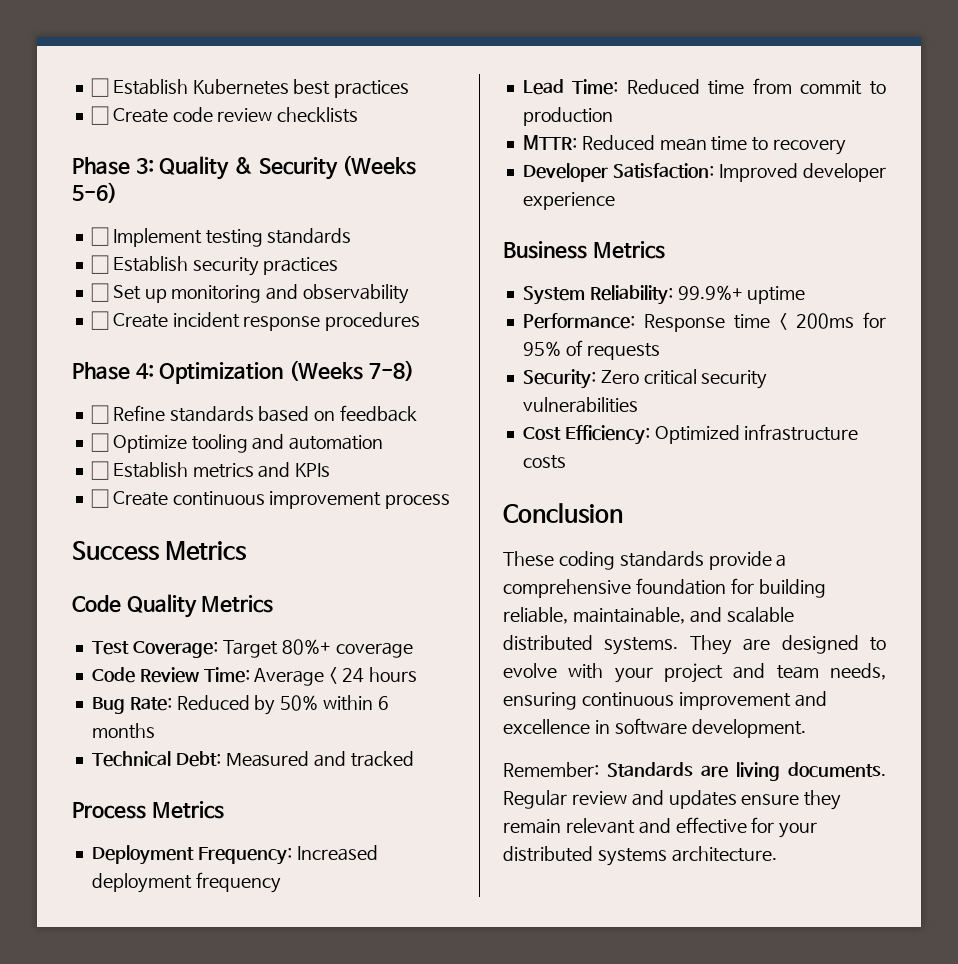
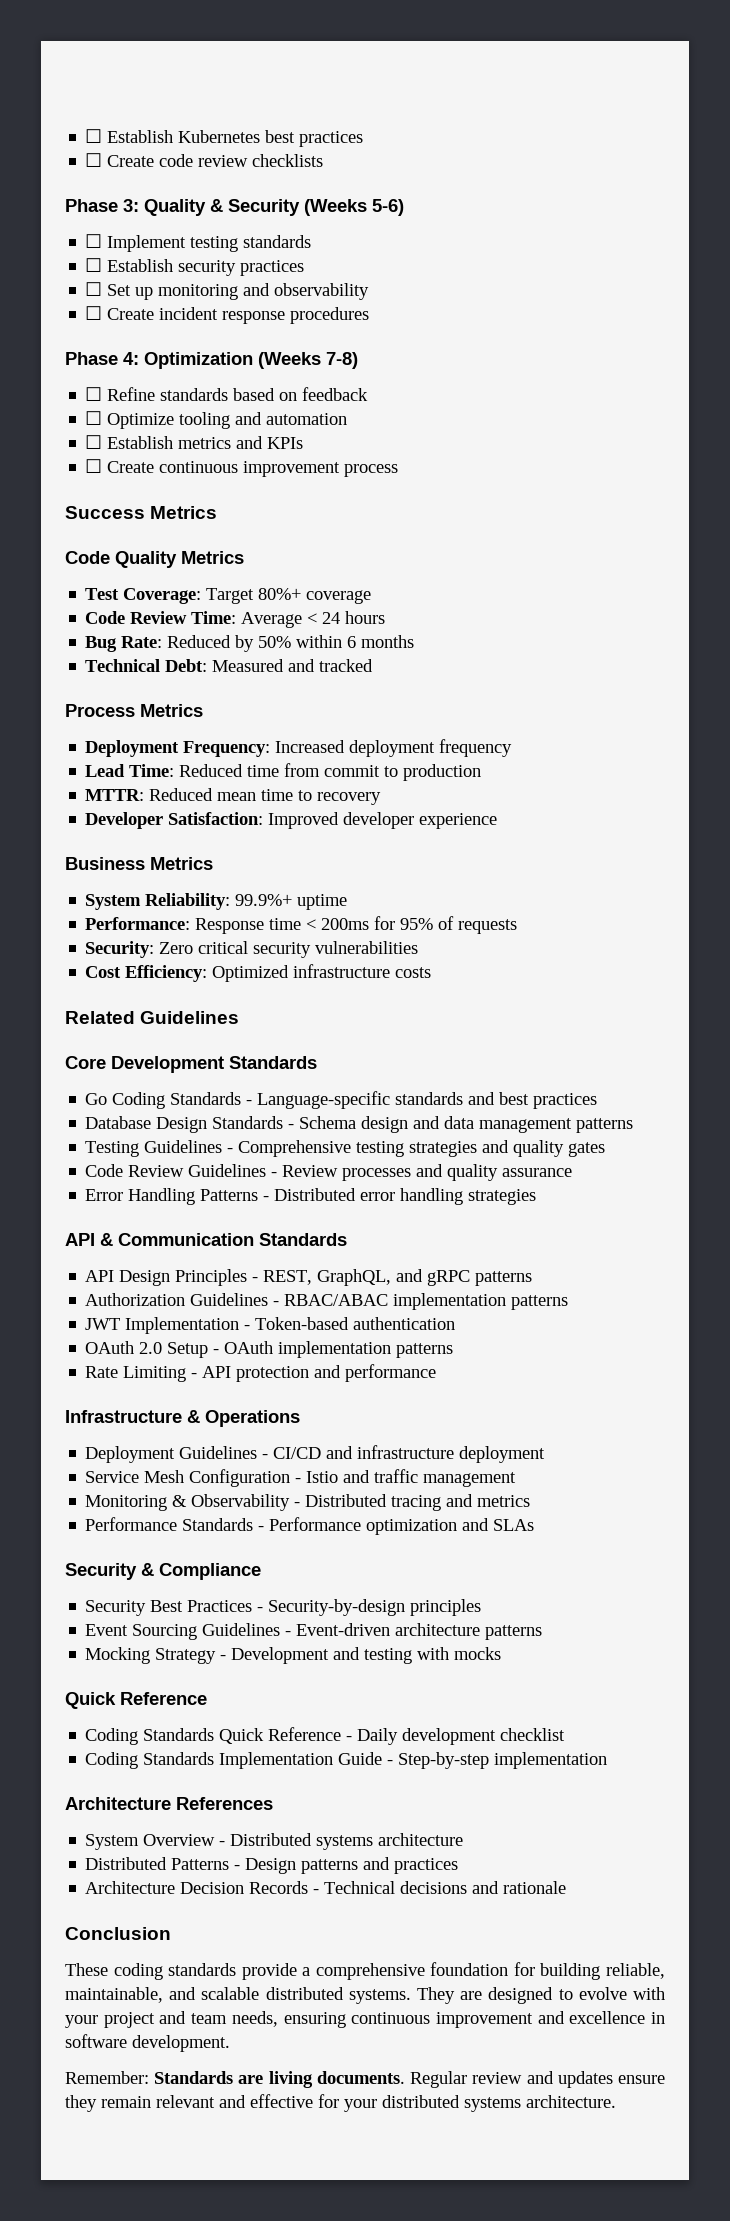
+ Related Guidelines
+ Core Development Standards
+ Go Coding Standards - Language-specific standards and best practices
+ Database Design Standards - Schema design and data management patterns
+ Testing Guidelines - Comprehensive testing strategies and quality gates
+ Code Review Guidelines - Review processes and quality assurance
+ Error Handling Patterns - Distributed error handling strategies
+ API & Communication Standards
+ API Design Principles - REST, GraphQL, and gRPC patterns
+ Authorization Guidelines - RBAC/ABAC implementation patterns
+ JWT Implementation - Token-based authentication
+ OAuth 2.0 Setup - OAuth implementation patterns
+ Rate Limiting - API protection and performance
+ Infrastructure & Operations
+ Deployment Guidelines - CI/CD and infrastructure deployment
+ Service Mesh Configuration - Istio and traffic management
+ Monitoring & Observability - Distributed tracing and metrics
+ Performance Standards - Performance optimization and SLAs
+ Security & Compliance
+ Security Best Practices - Security-by-design principles
+ Event Sourcing Guidelines - Event-driven architecture patterns
+ Mocking Strategy - Development and testing with mocks
+ Quick Reference
+ Coding Standards Quick Reference - Daily development checklist
+ Coding Standards Implementation Guide - Step-by-step implementation
+ Architecture References
+ System Overview - Distributed systems architecture
+ Distributed Patterns - Design patterns and practices
+ Architecture Decision Records - Technical decisions and rationale

